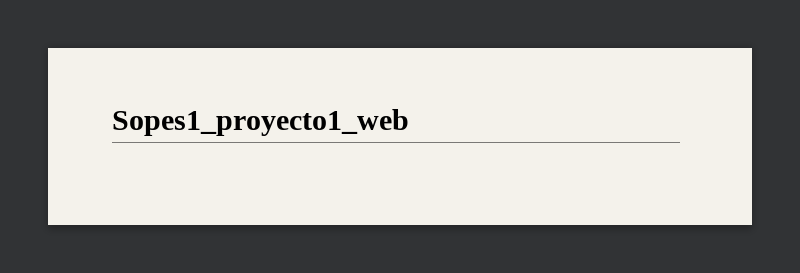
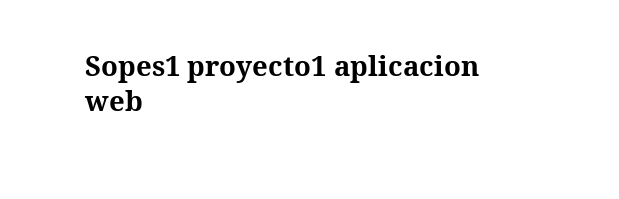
- Sopes1_proyecto1_web
+ Sopes1 proyecto1 aplicacion web

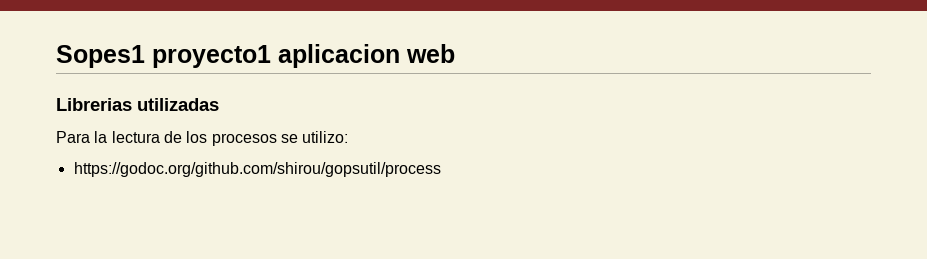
+ Librerias utilizadas
+ Para la lectura de los procesos se utilizo:
+ https://godoc.org/github.com/shirou/gopsutil/process

